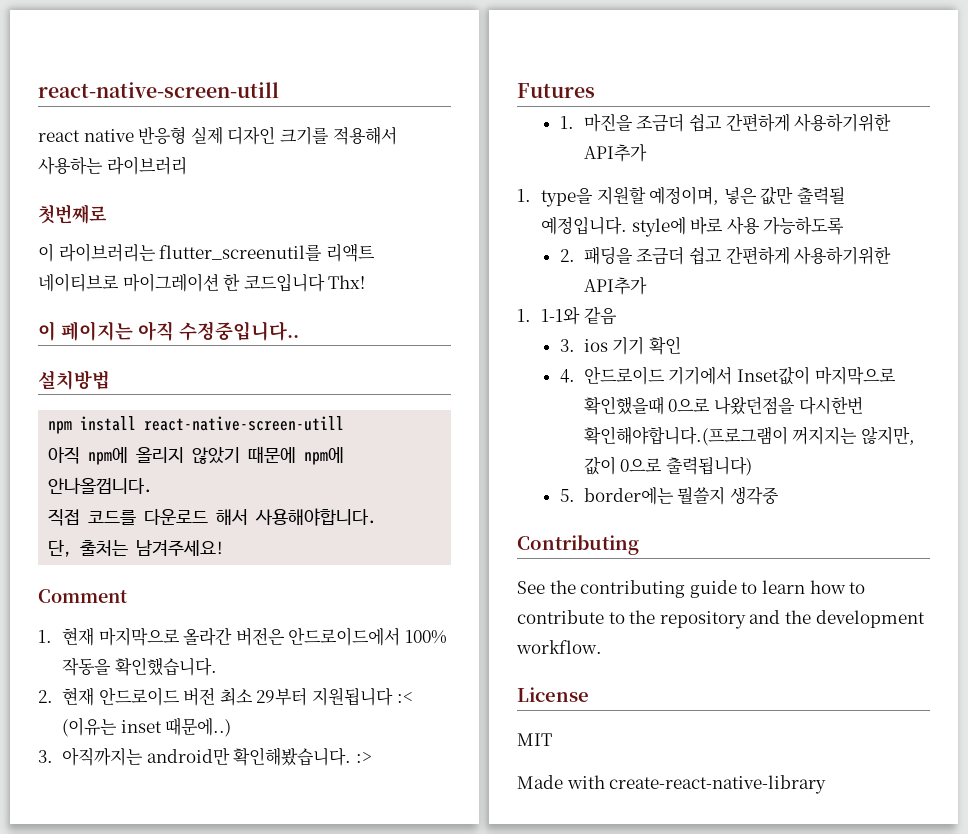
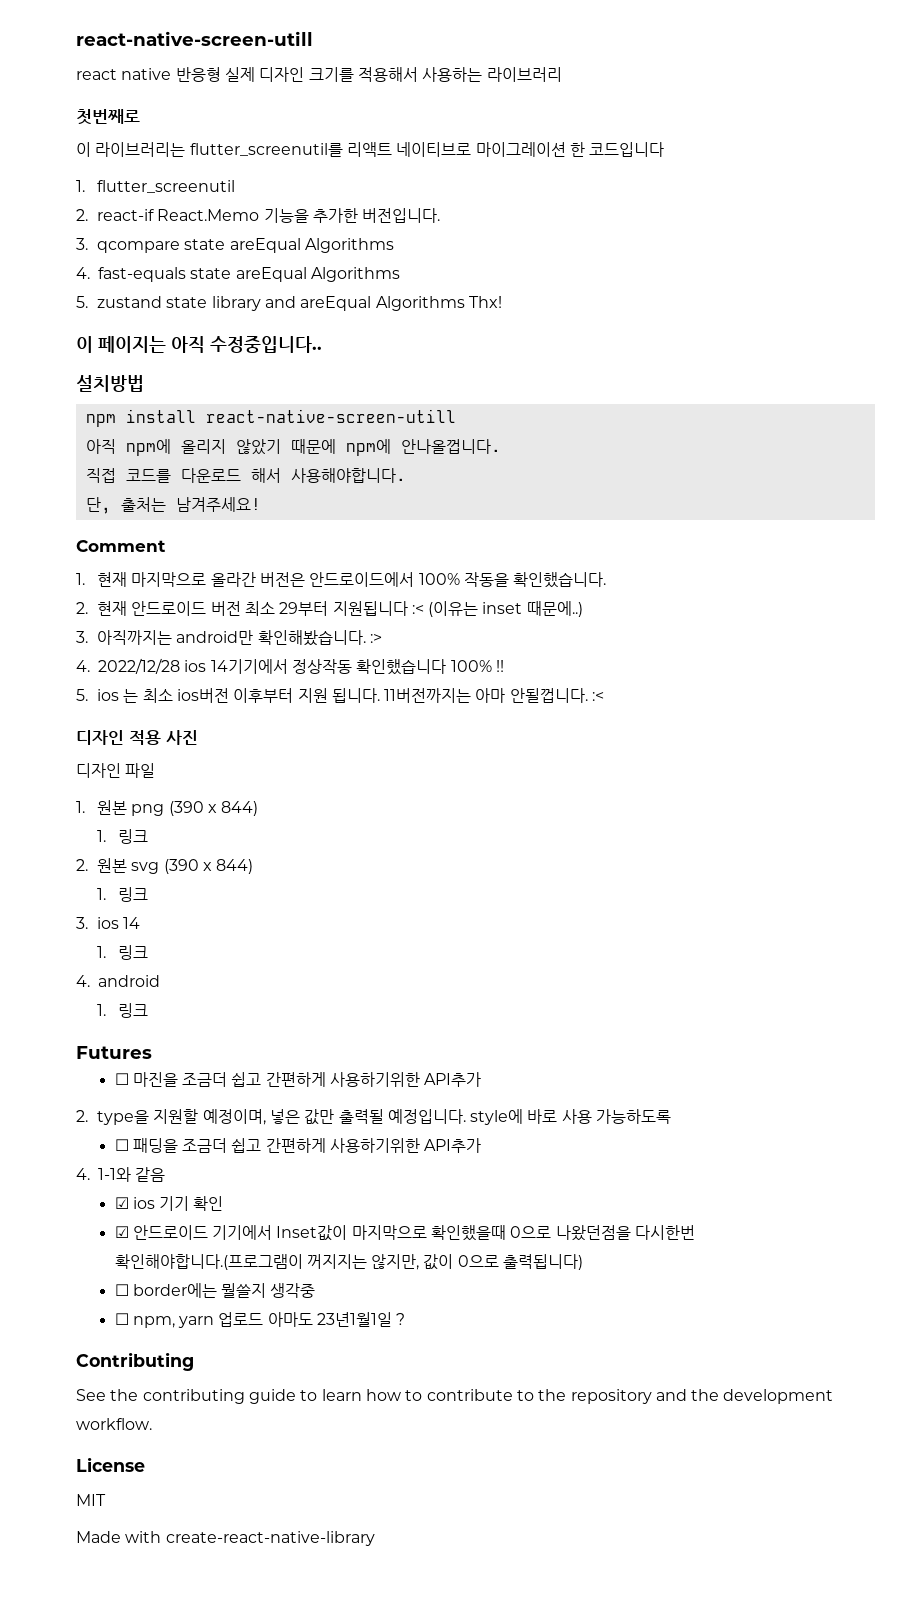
- 이 라이브러리는 flutter_screenutil를 리액트 네이티브로 마이그레이션 한 코드입니다 Thx!
+ 이 라이브러리는 flutter_screenutil를 리액트 네이티브로 마이그레이션 한 코드입니다
+ 1. flutter_screenutil
+ 2. react-if React.Memo 기능을 추가한 버전입니다.
+ 3. qcompare state areEqual Algorithms
+ 4. fast-equals state areEqual Algorithms
+ 5. zustand state library and areEqual Algorithms Thx!
+ 4. 2022/12/28 ios 14기기에서 정상작동 확인했습니다 100% !!
+ 5. ios 는 최소 ios버전 이후부터 지원 됩니다. 11버전까지는 아마 안될껍니다. :<
+ 디자인 적용 사진
+ 디자인 파일
+ 1. 원본 png (390 x 844)
+ 1. 링크
+ 2. 원본 svg (390 x 844)
+ 1. 링크
+ 3. ios 14
+ 1. 링크
+ 4. android
+ 1. 링크
- 1. 마진을 조금더 쉽고 간편하게 사용하기위한 API추가
+ ☐ 마진을 조금더 쉽고 간편하게 사용하기위한 API추가
- 1. type을 지원할 예정이며, 넣은 값만 출력될 예정입니다. style에 바로 사용 가능하도록
+ 2. type을 지원할 예정이며, 넣은 값만 출력될 예정입니다. style에 바로 사용 가능하도록
- 2. 패딩을 조금더 쉽고 간편하게 사용하기위한 API추가
+ ☐ 패딩을 조금더 쉽고 간편하게 사용하기위한 API추가
- 1. 1-1와 같음
+ 4. 1-1와 같음
- 3. ios 기기 확인
+ ☑ ios 기기 확인
- 4. 안드로이드 기기에서 Inset값이 마지막으로 확인했을때 0으로 나왔던점을 다시한번 확인해야합니다.(프로그램이 꺼지지는 않지만, 값이 0으로 출력됩니다)
+ ☑ 안드로이드 기기에서 Inset값이 마지막으로 확인했을때 0으로 나왔던점을 다시한번 확인해야합니다.(프로그램이 꺼지지는 않지만, 값이 0으로 출력됩니다)
- 5. border에는 뭘쓸지 생각중
+ ☐ border에는 뭘쓸지 생각중
+ ☐ npm, yarn 업로드 아마도 23년1월1일 ?

